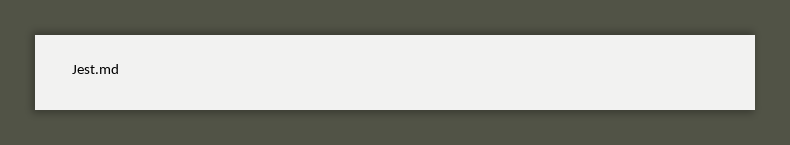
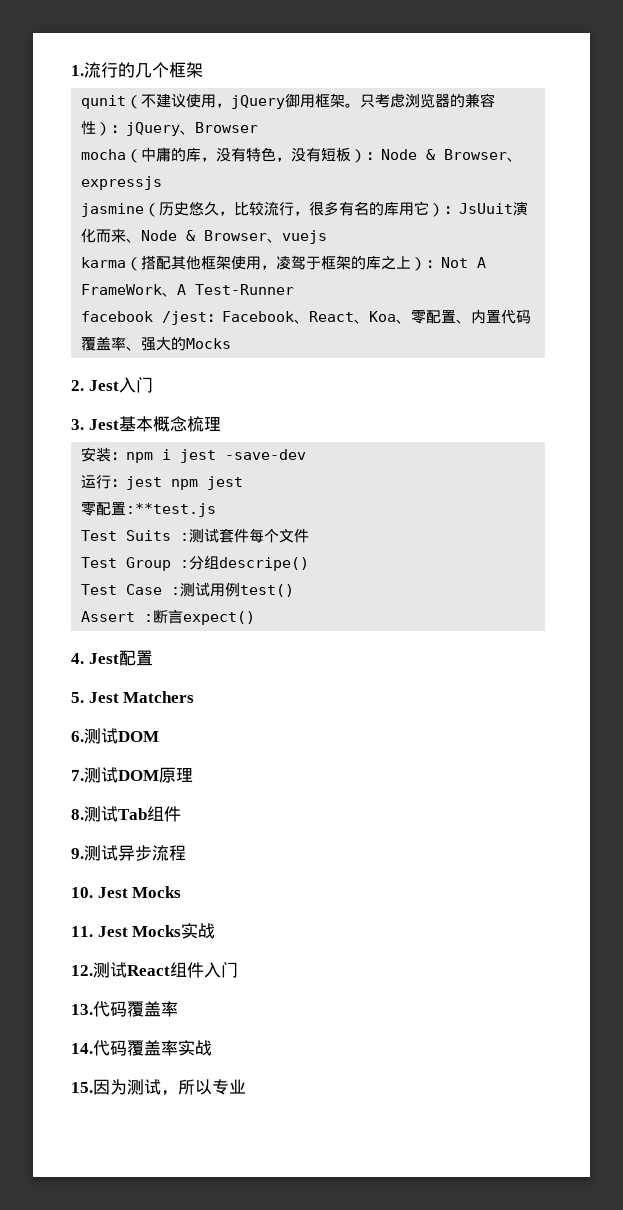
- Jest.md
+ 1.流行的几个框架
+ qunit（不建议使用，jQuery御用框架。只考虑浏览器的兼容性）：jQuery、Browser
+ mocha（中庸的库，没有特色，没有短板）：Node & Browser、expressjs
+ jasmine（历史悠久，比较流行，很多有名的库用它）：JsUuit演化而来、Node & Browser、vuejs
+ karma（搭配其他框架使用，凌驾于框架的库之上）：Not A FrameWork、A Test-Runner
+ facebook /jest：Facebook、React、Koa、零配置、内置代码覆盖率、强大的Mocks
+ 2. Jest入门
+ 3. Jest基本概念梳理
+ 安装：npm i jest -save-dev
+ 运行：jest npm jest
+ 零配置:**test.js
+ Test Suits :测试套件每个文件
+ Test Group :分组descripe()
+ Test Case :测试用例test()
+ Assert :断言expect()
+ 4. Jest配置
+ 5. Jest Matchers
+ 6.测试DOM
+ 7.测试DOM原理
+ 8.测试Tab组件
+ 9.测试异步流程
+ 10. Jest Mocks
+ 11. Jest Mocks实战
+ 12.测试React组件入门
+ 13.代码覆盖率
+ 14.代码覆盖率实战
+ 15.因为测试，所以专业

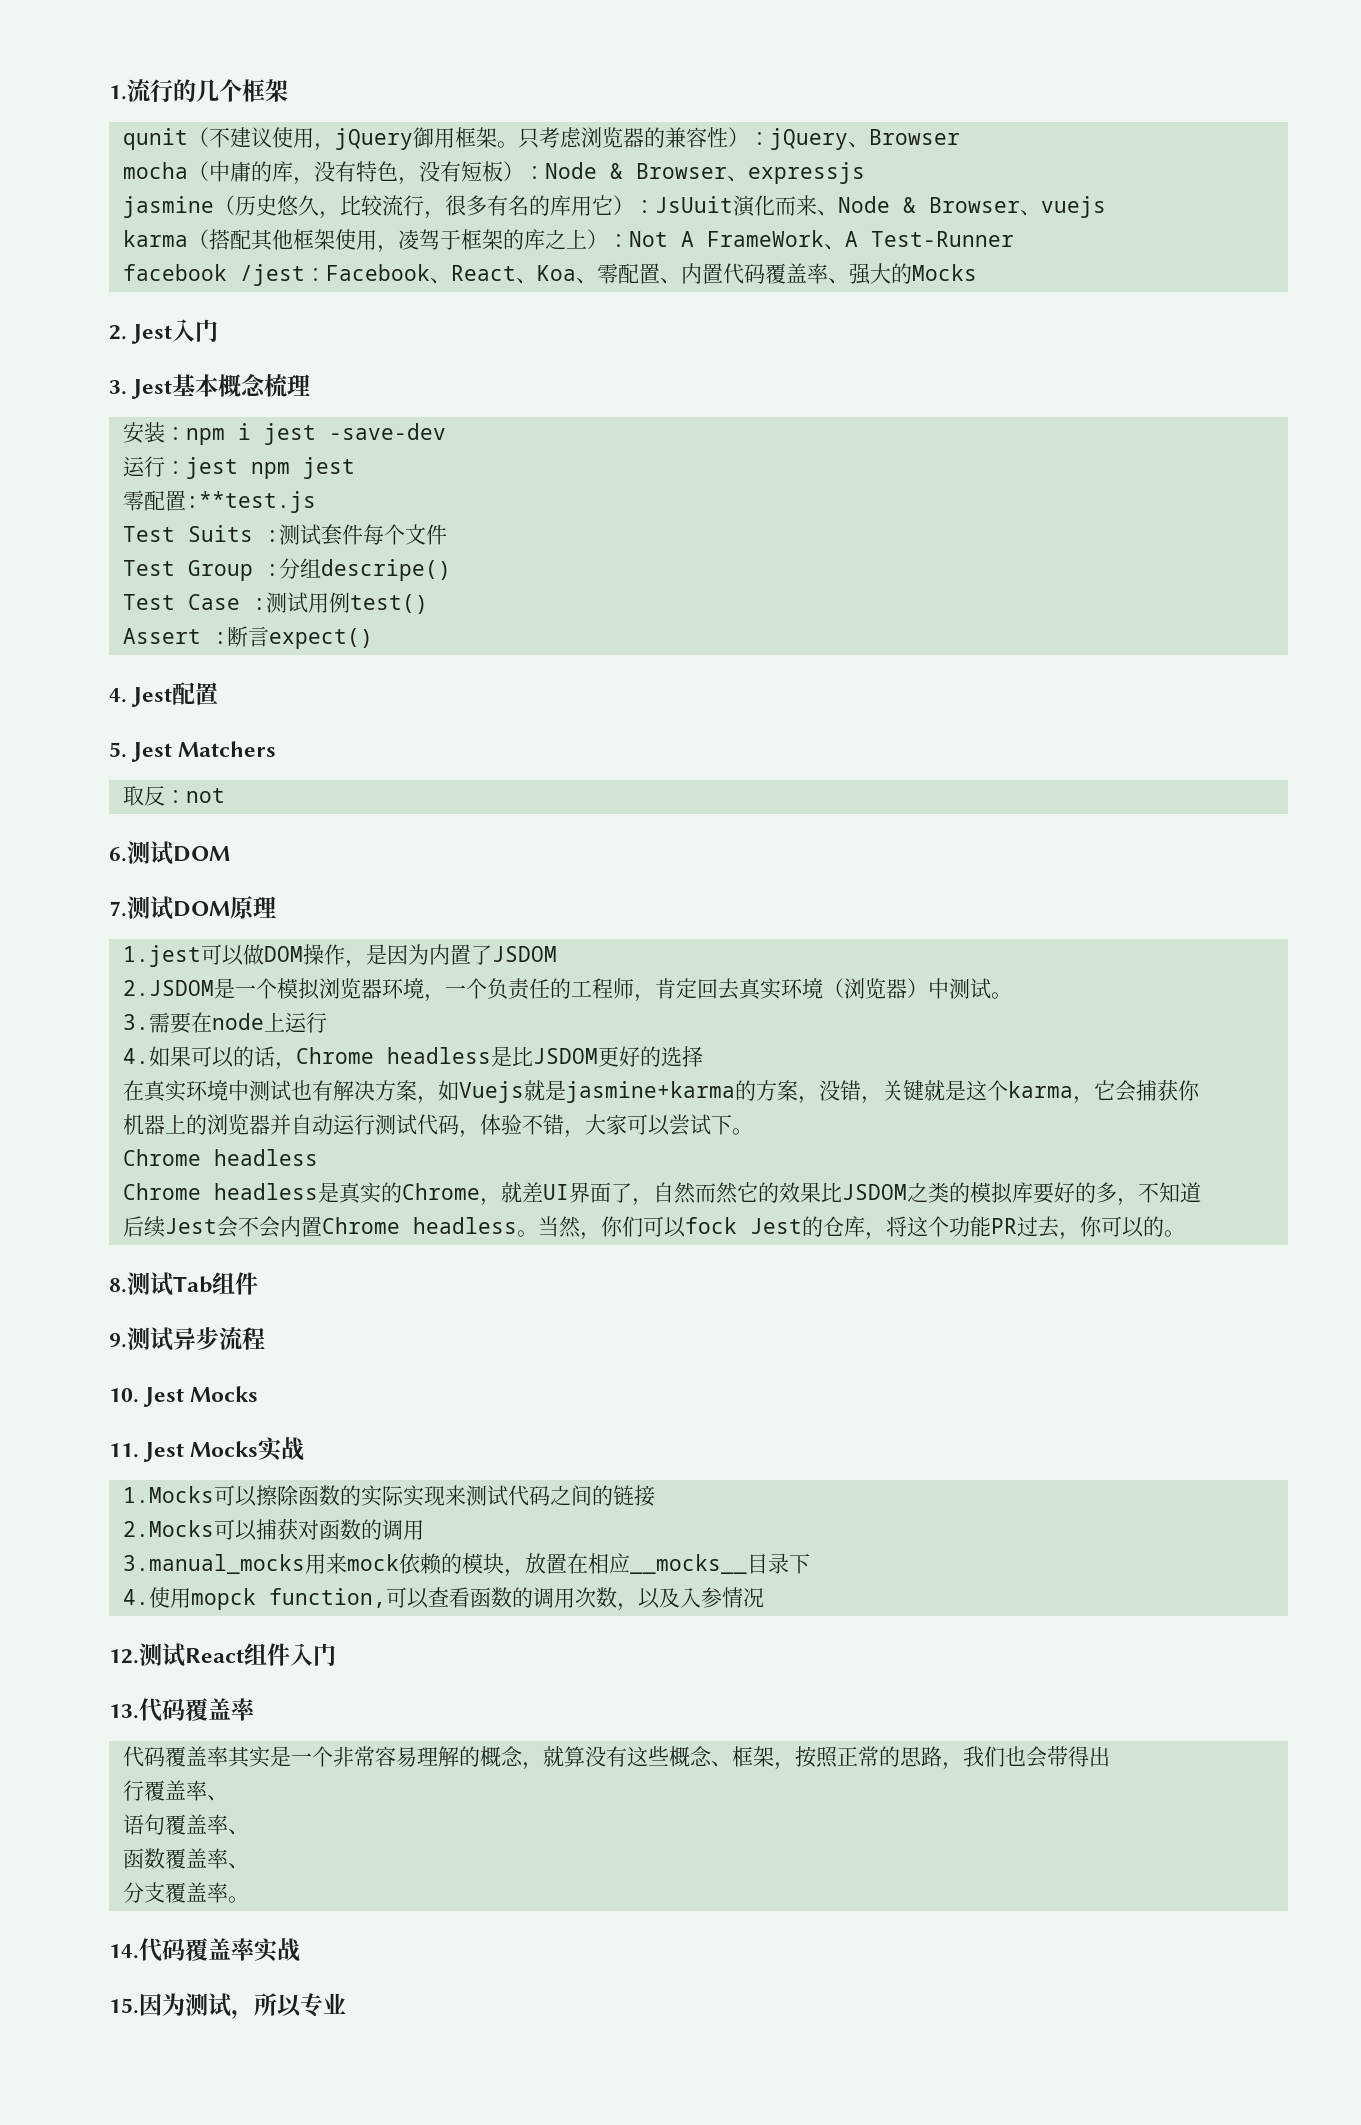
+ 取反：not
+ 1.jest可以做DOM操作，是因为内置了JSDOM
+ 2.JSDOM是一个模拟浏览器环境，一个负责任的工程师，肯定回去真实环境（浏览器）中测试。
+ 3.需要在node上运行
+ 4.如果可以的话，Chrome headless是比JSDOM更好的选择
+ 在真实环境中测试也有解决方案，如Vuejs就是jasmine+karma的方案，没错，关键就是这个karma，它会捕获你
+ 机器上的浏览器并自动运行测试代码，体验不错，大家可以尝试下。
+ Chrome headless
+ Chrome headless是真实的Chrome，就差UI界面了，自然而然它的效果比JSDOM之类的模拟库要好的多，不知道
+ 后续Jest会不会内置Chrome headless。当然，你们可以fock Jest的仓库，将这个功能PR过去，你可以的。
+ 1.Mocks可以擦除函数的实际实现来测试代码之间的链接
+ 2.Mocks可以捕获对函数的调用
+ 3.manual_mocks用来mock依赖的模块，放置在相应__mocks__目录下
+ 4.使用mopck function,可以查看函数的调用次数，以及入参情况
+ 代码覆盖率其实是一个非常容易理解的概念，就算没有这些概念、框架，按照正常的思路，我们也会带得出
+ 行覆盖率、
+ 语句覆盖率、
+ 函数覆盖率、
+ 分支覆盖率。

